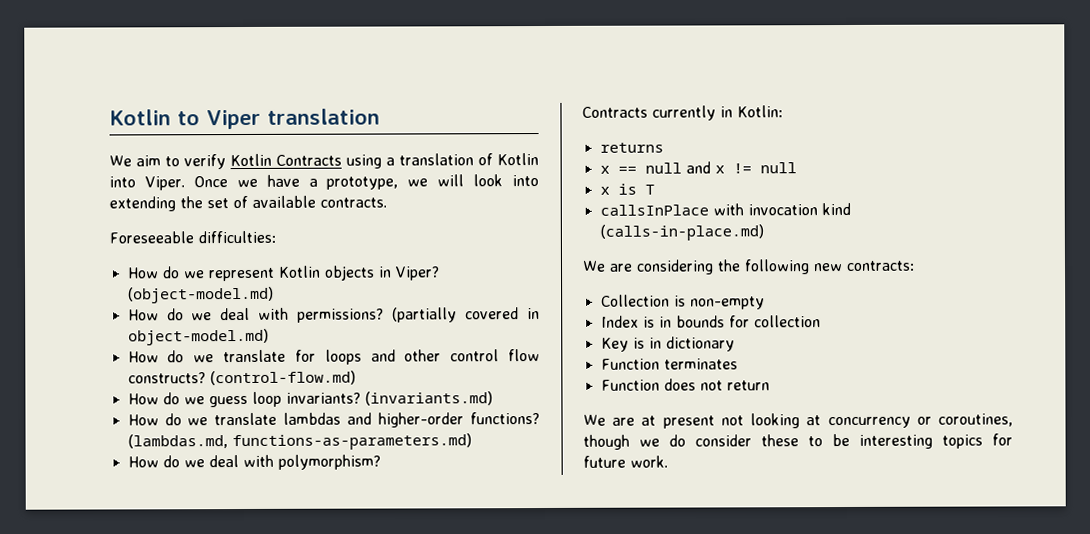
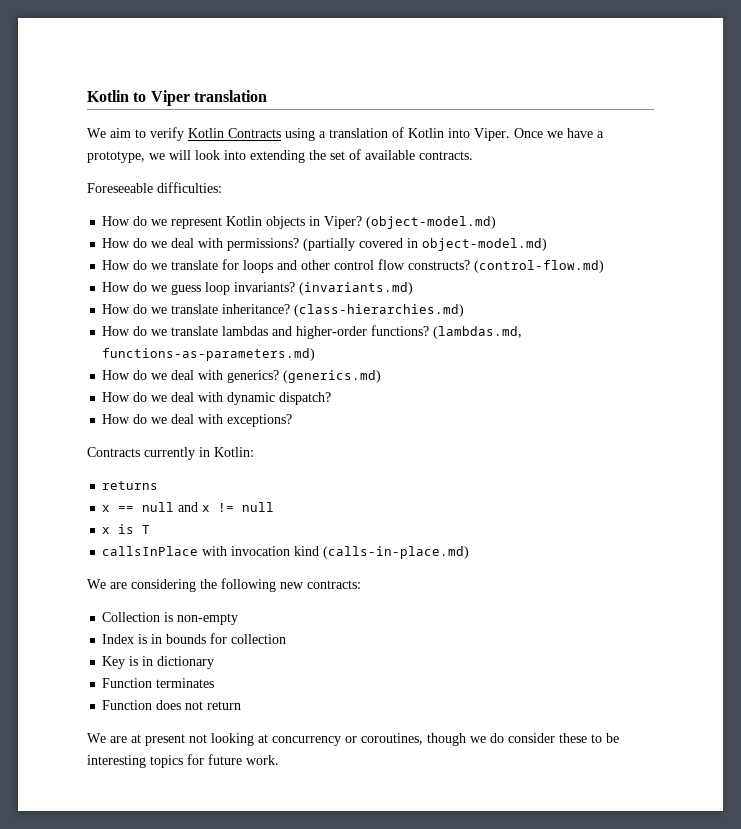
+ How do we translate inheritance? (class-hierarchies.md)
- How do we deal with polymorphism?
+ How do we deal with generics? (generics.md)
+ How do we deal with dynamic dispatch?
+ How do we deal with exceptions?

